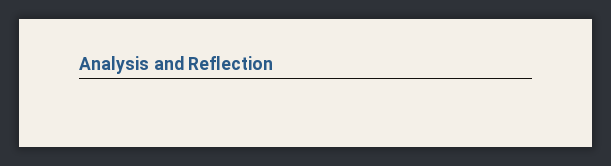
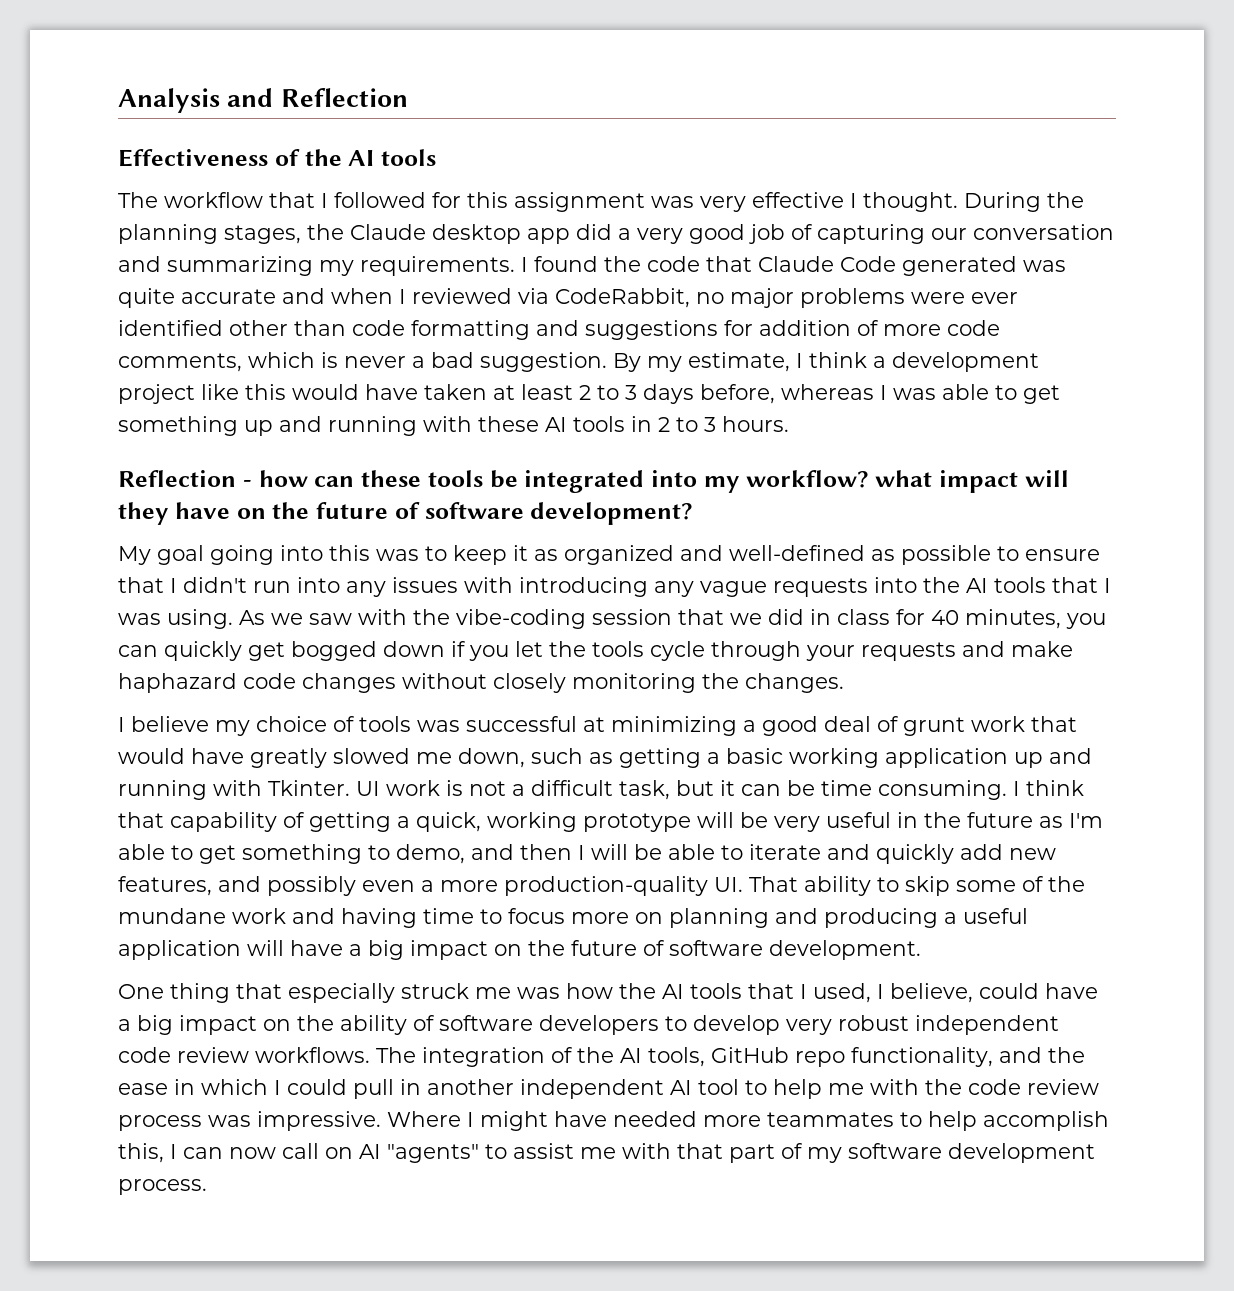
+ Effectiveness of the AI tools
+ The workflow that I followed for this assignment was very effective I thought. During the planning stages, the Claude desktop app did a very good job of capturing our conversation and summarizing my requirements. I found the code that Claude Code generated was quite accurate and when I reviewed via CodeRabbit, no major problems were ever identified other than code formatting and suggestions for addition of more code comments, which is never a bad suggestion. By my estimate, I think a development project like this would have taken at least 2 to 3 days before, whereas I was able to get something up and running with these AI tools in 2 to 3 hours.
+ Reflection - how can these tools be integrated into my workflow? what impact will they have on the future of software development?
+ My goal going into this was to keep it as organized and well-defined as possible to ensure that I didn't run into any issues with introducing any vague requests into the AI tools that I was using. As we saw with the vibe-coding session that we did in class for 40 minutes, you can quickly get bogged down if you let the tools cycle through your requests and make haphazard code changes without closely monitoring the changes.
+ I believe my choice of tools was successful at minimizing a good deal of grunt work that would have greatly slowed me down, such as getting a basic working application up and running with Tkinter. UI work is not a difficult task, but it can be time consuming. I think that capability of getting a quick, working prototype will be very useful in the future as I'm able to get something to demo, and then I will be able to iterate and quickly add new features, and possibly even a more production-quality UI. That ability to skip some of the mundane work and having time to focus more on planning and producing a useful application will have a big impact on the future of software development.
+ One thing that especially struck me was how the AI tools that I used, I believe, could have a big impact on the ability of software developers to develop very robust independent code review workflows. The integration of the AI tools, GitHub repo functionality, and the ease in which I could pull in another independent AI tool to help me with the code review process was impressive. Where I might have needed more teammates to help accomplish this, I can now call on AI "agents" to assist me with that part of my software development process.

